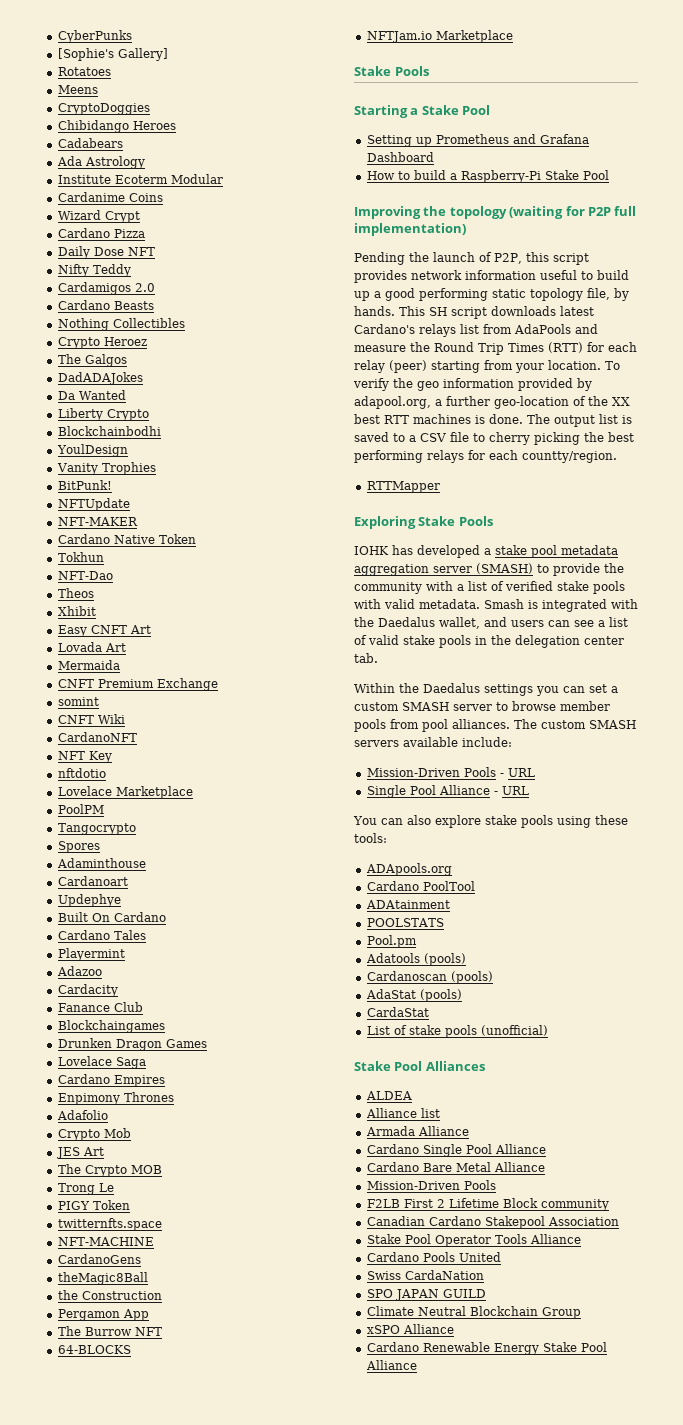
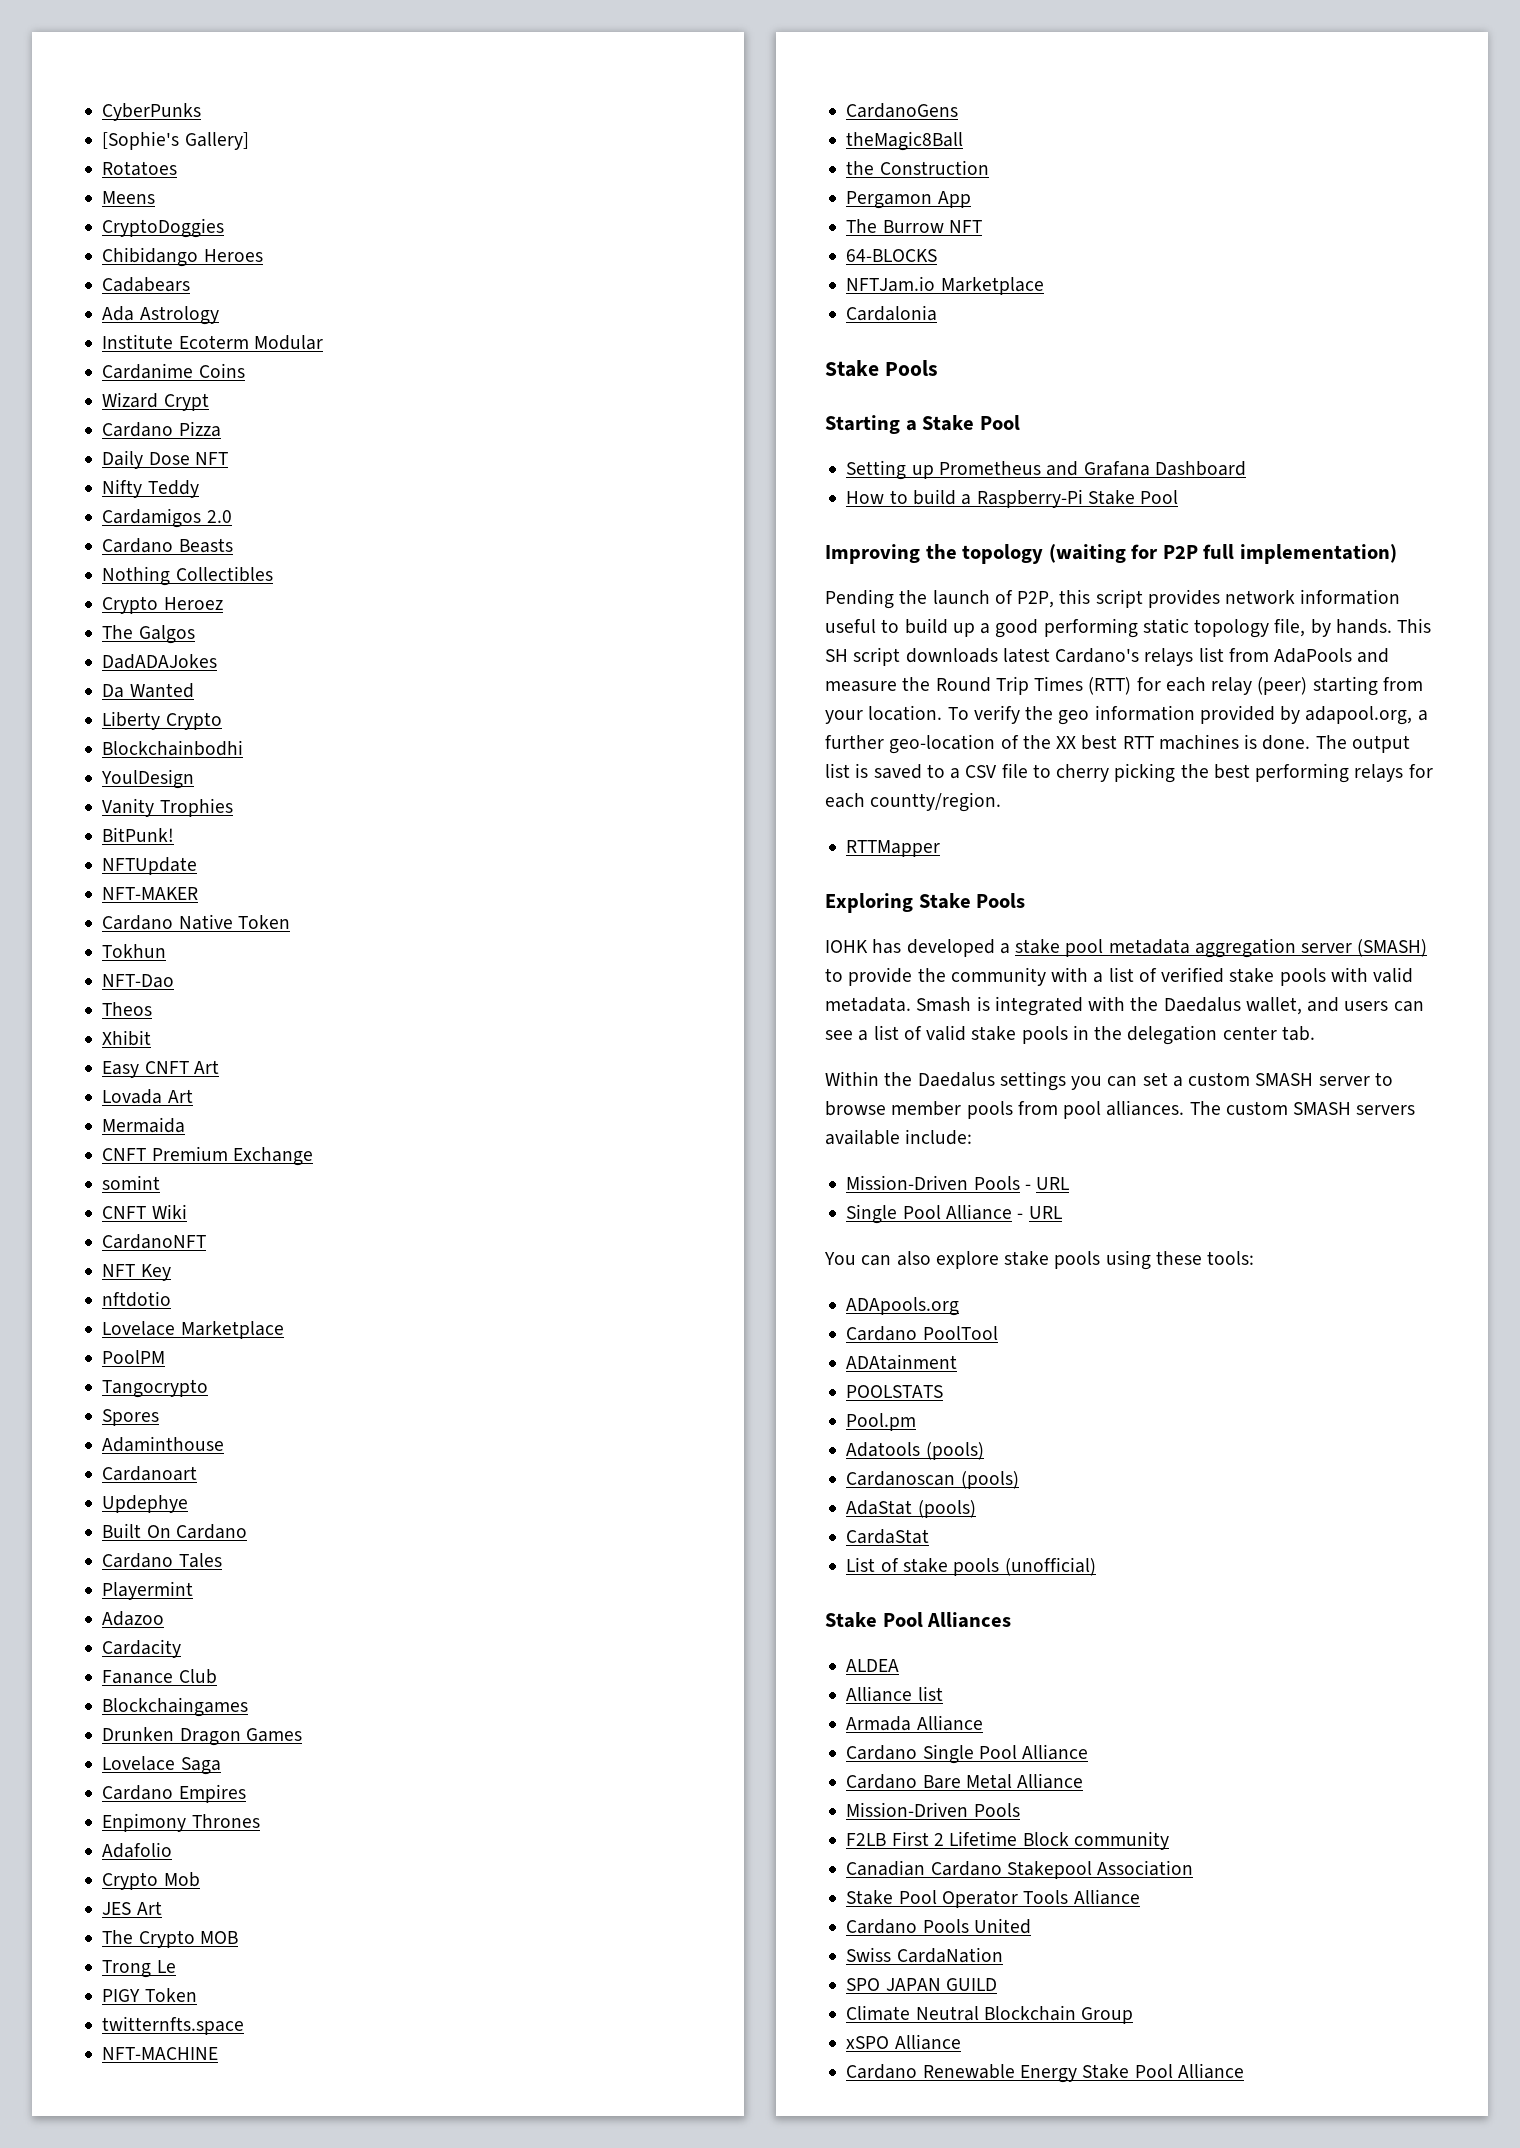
+ Cardalonia

